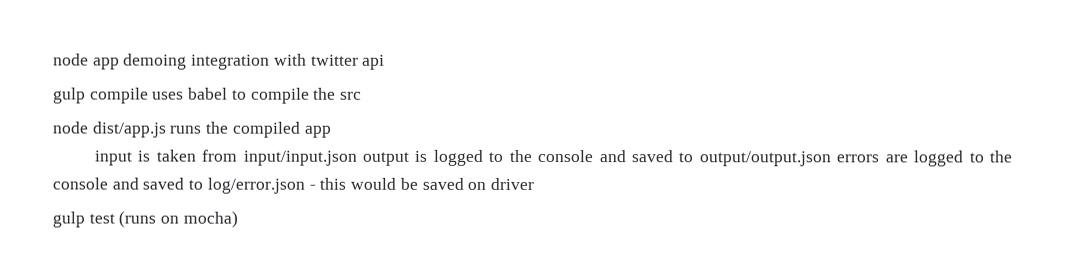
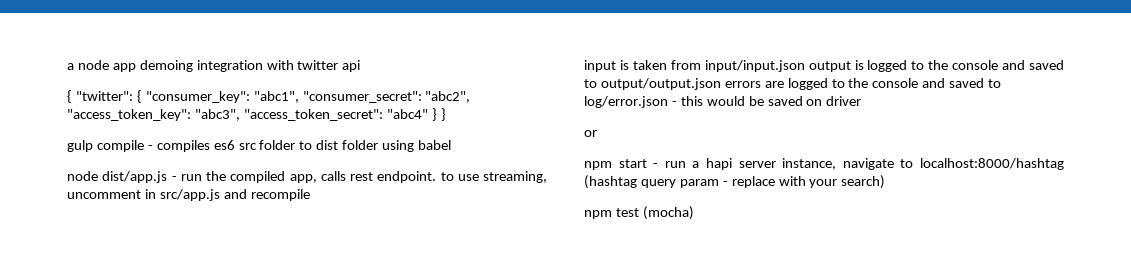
- node app demoing integration with twitter api
+ a node app demoing integration with twitter api
- gulp compile uses babel to compile the src
- node dist/app.js runs the compiled app
+ { "twitter": { "consumer_key": "abc1", "consumer_secret": "abc2", "access_token_key": "abc3", "access_token_secret": "abc4" } }
+ gulp compile - compiles es6 src folder to dist folder using babel
+ node dist/app.js - run the compiled app, calls rest endpoint. to use streaming, uncomment in src/app.js and recompile
- gulp test (runs on mocha)
+ or
+ npm start - run a hapi server instance, navigate to localhost:8000/hashtag (hashtag query param - replace with your search)
+ npm test (mocha)

